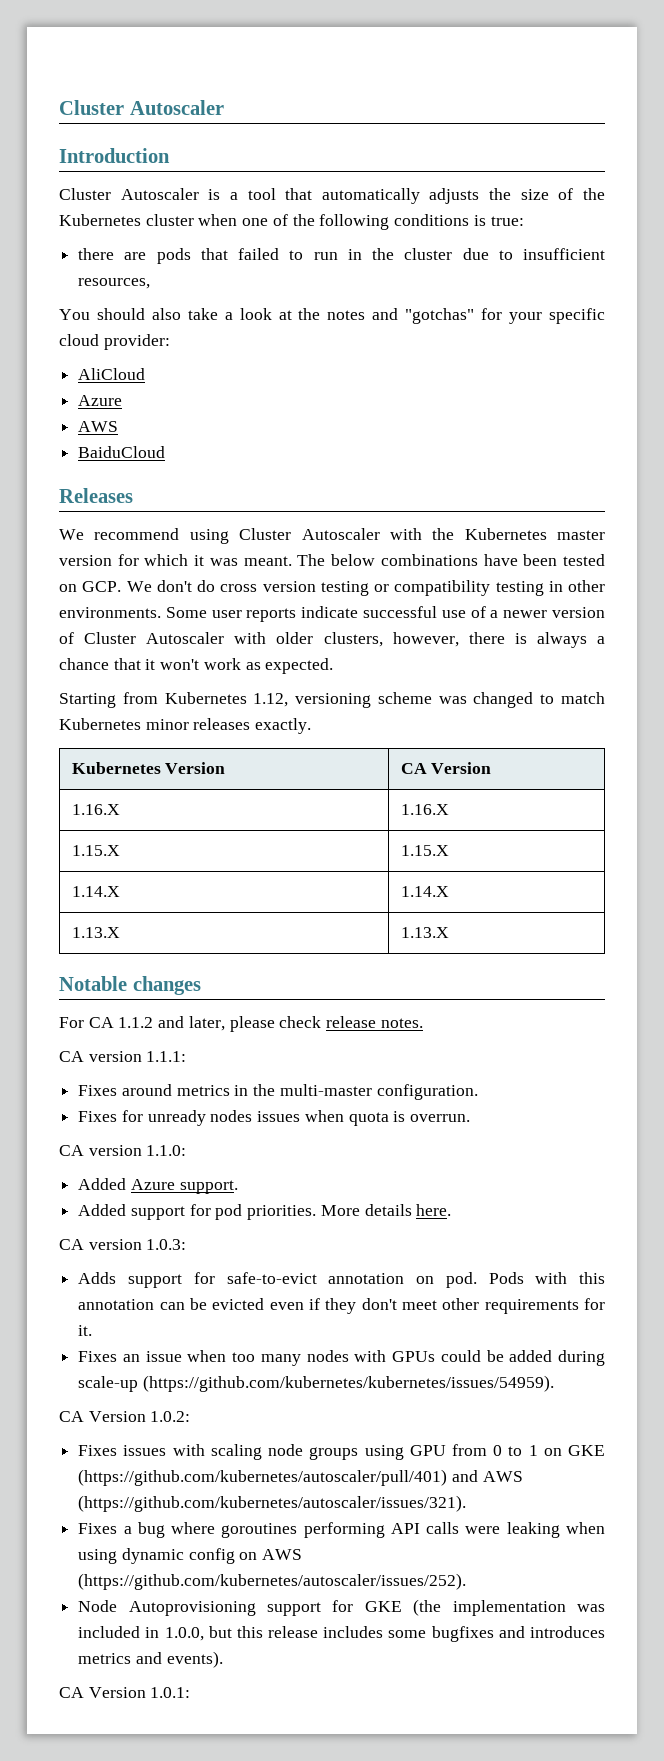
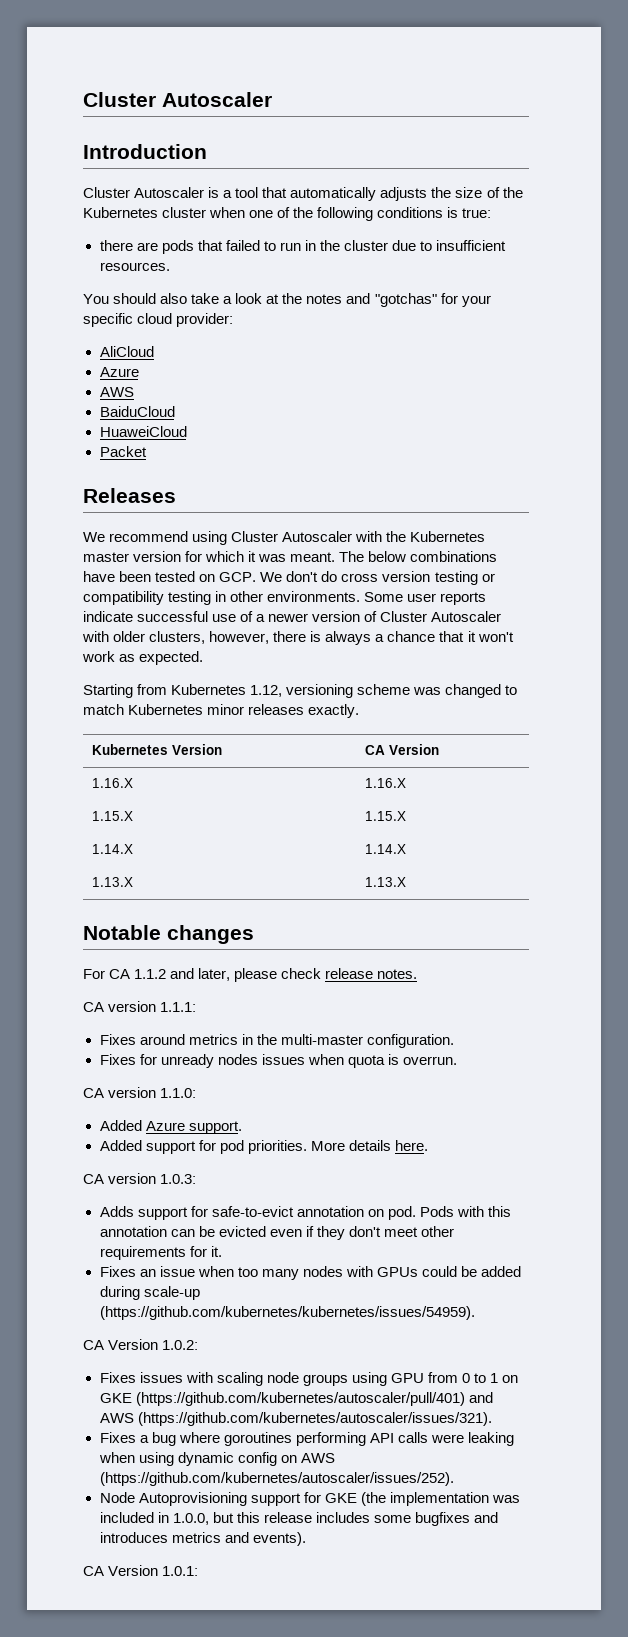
- there are pods that failed to run in the cluster due to insufficient resources,
+ there are pods that failed to run in the cluster due to insufficient resources.
+ HuaweiCloud
+ Packet

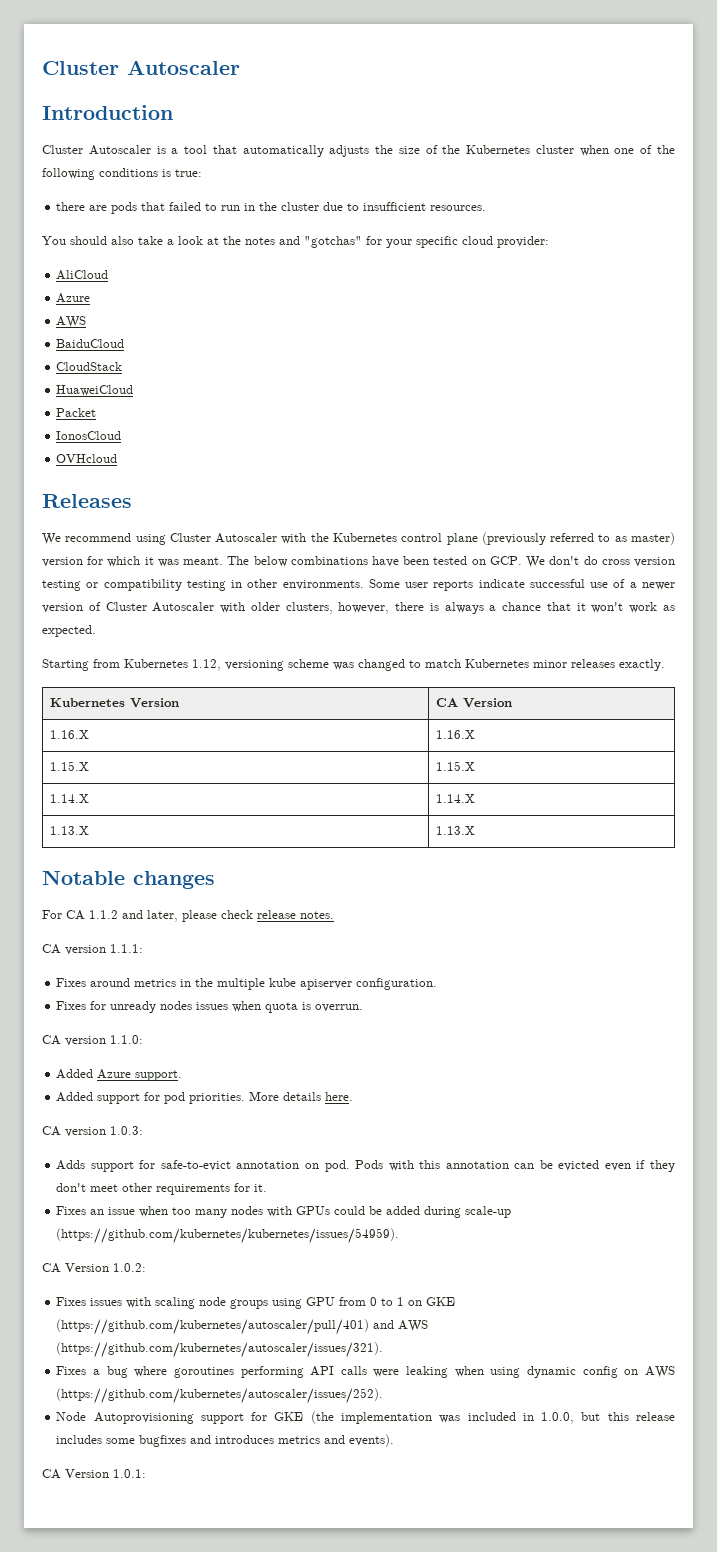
+ CloudStack
+ IonosCloud
+ OVHcloud
- We recommend using Cluster Autoscaler with the Kubernetes master version for which it was meant.
+ We recommend using Cluster Autoscaler with the Kubernetes control plane (previously referred to as master) version for which it was meant.
- Fixes around metrics in the multi-master configuration.
+ Fixes around metrics in the multiple kube apiserver configuration.

